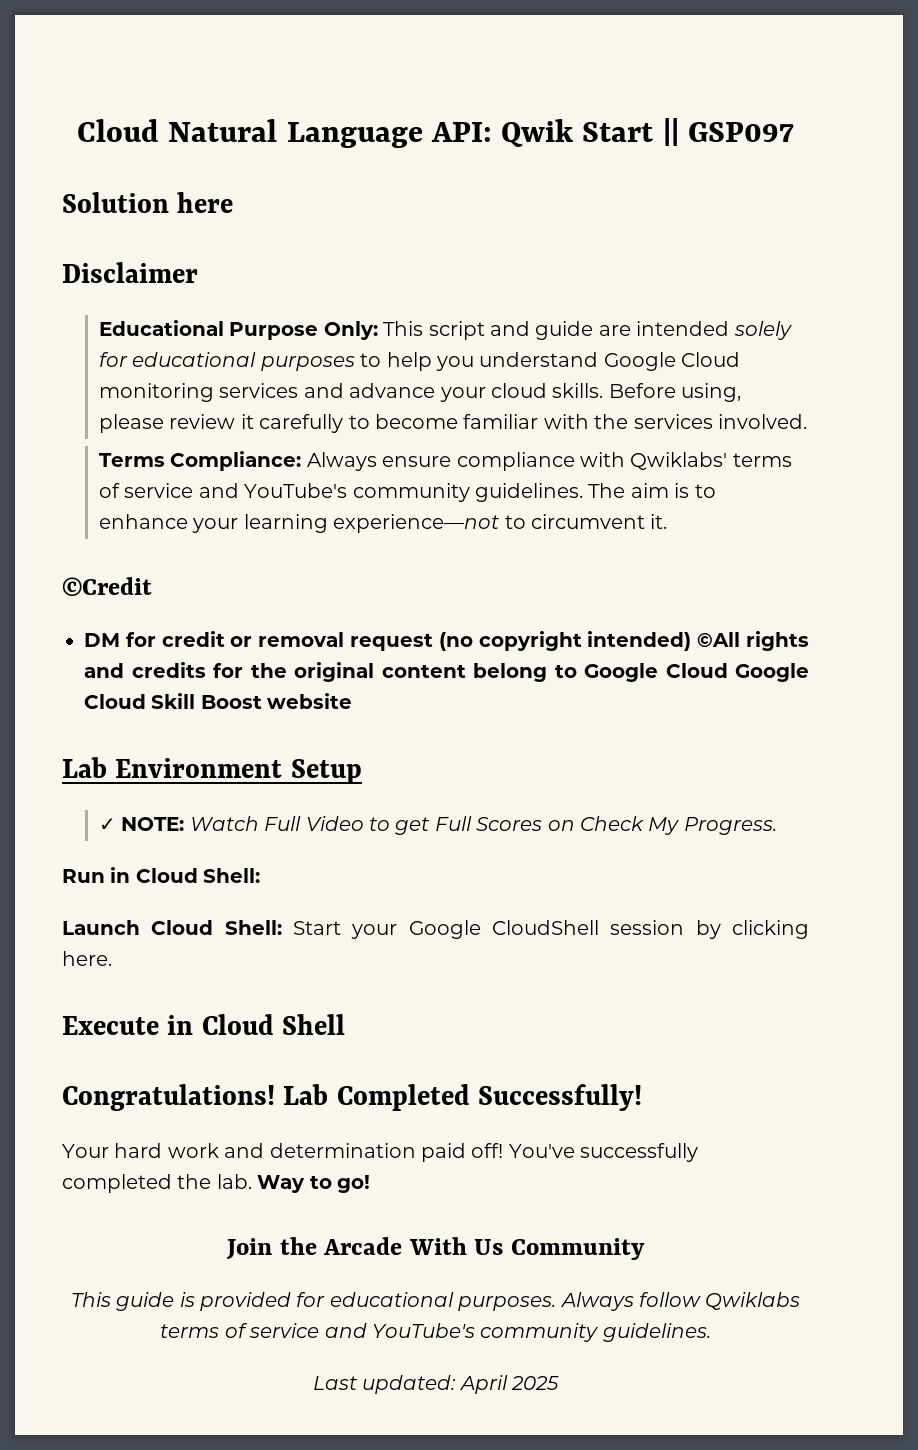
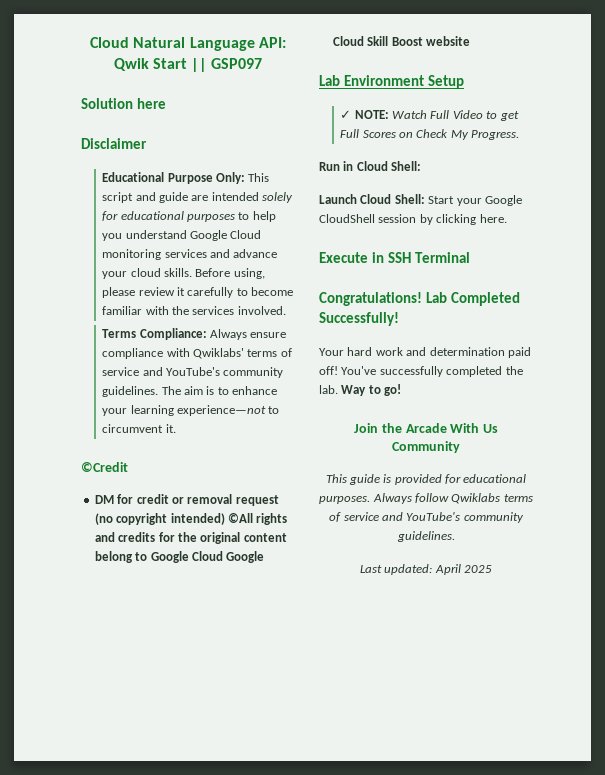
- Execute in Cloud Shell
+ Execute in SSH Terminal

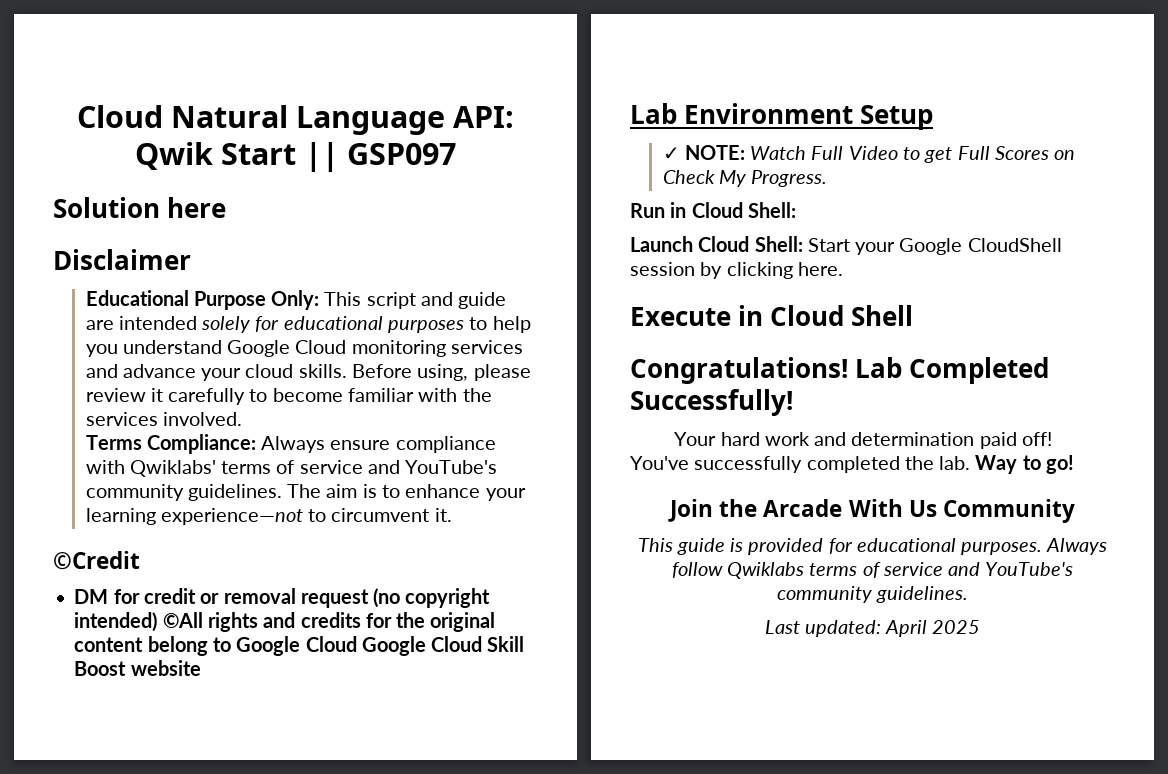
- Execute in SSH Terminal
+ Execute in Cloud Shell

